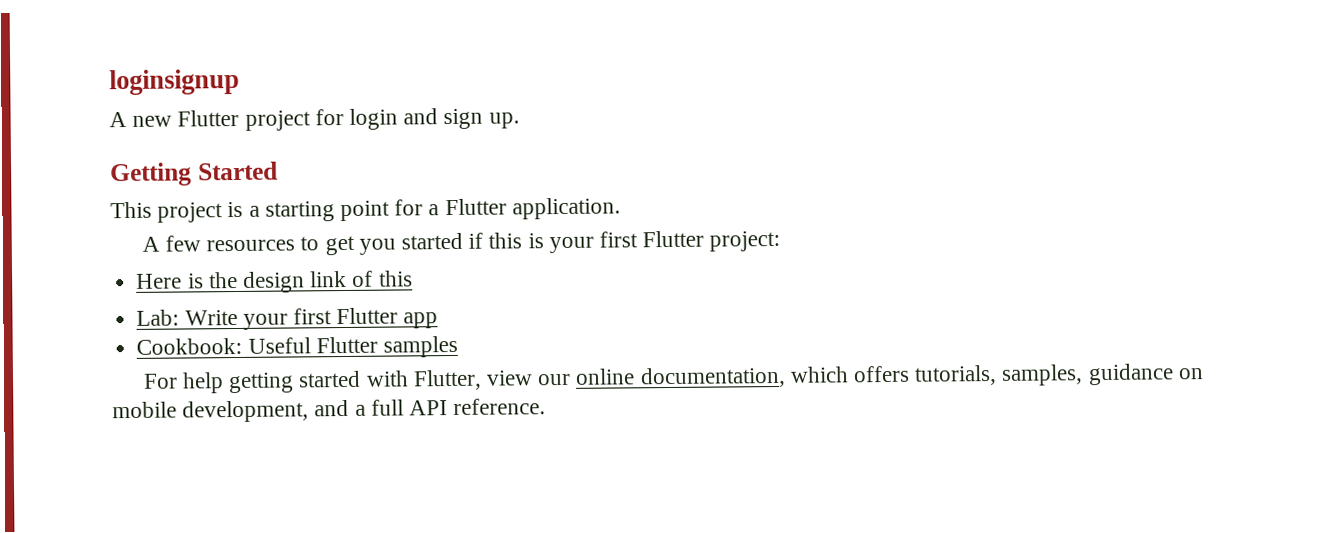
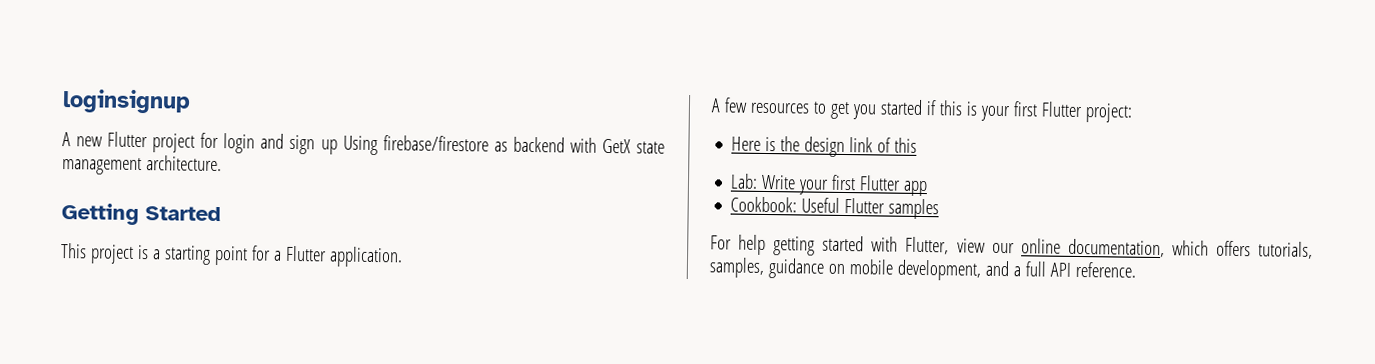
- A new Flutter project for login and sign up.
+ A new Flutter project for login and sign up Using firebase/firestore as backend with GetX state management architecture.

